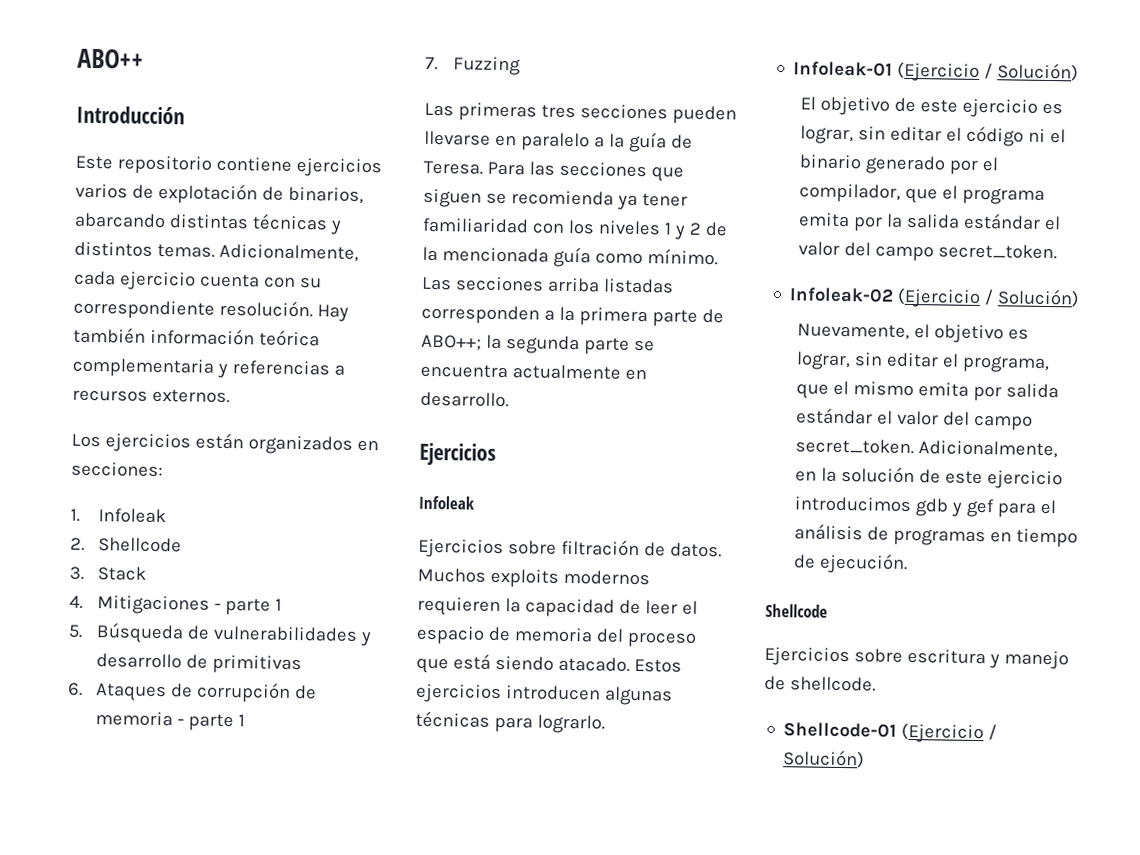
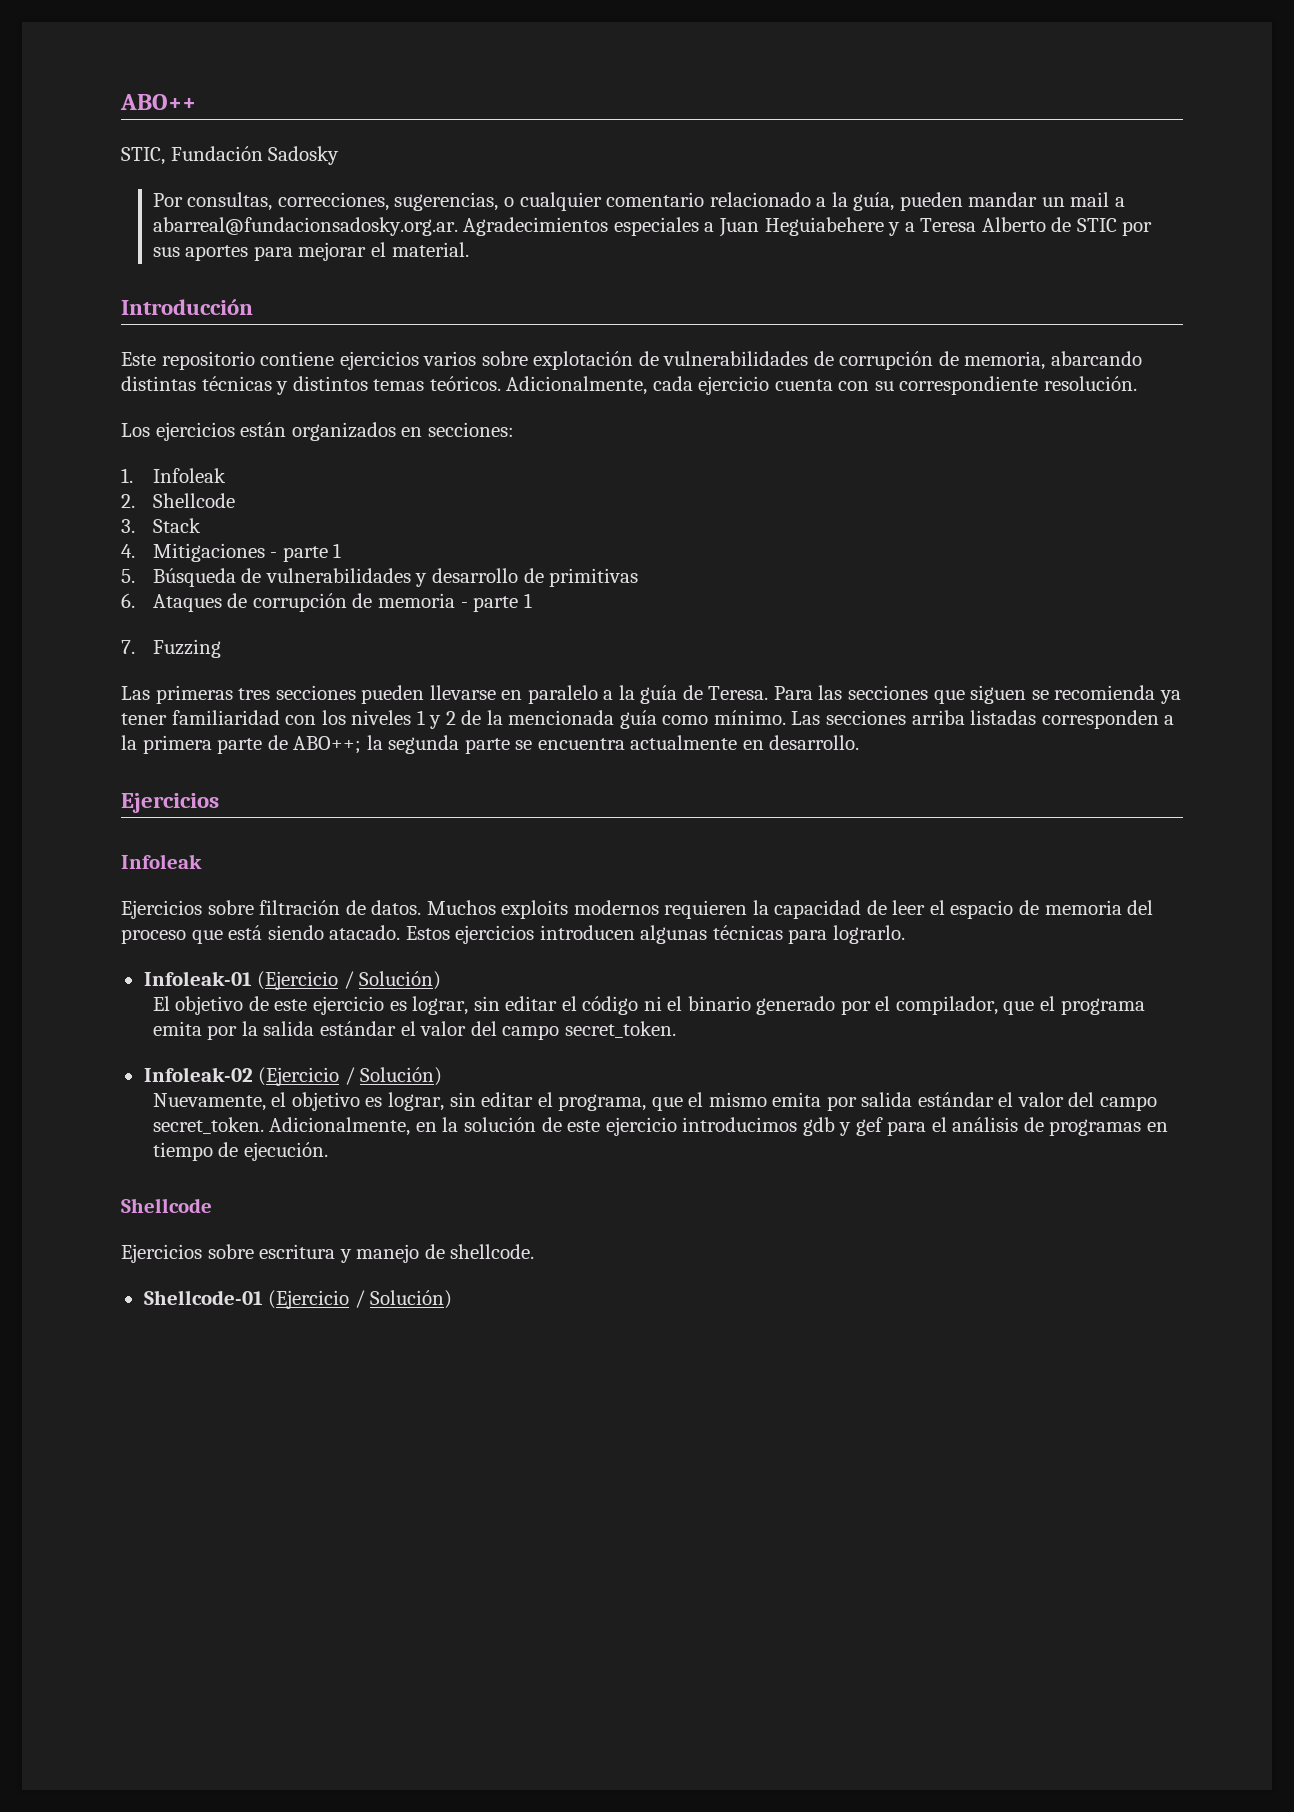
+ STIC, Fundación Sadosky
+ Por consultas, correcciones, sugerencias, o cualquier comentario relacionado a la guía, pueden mandar un mail a abarreal@fundacionsadosky.org.ar. Agradecimientos especiales a Juan Heguiabehere y a Teresa Alberto de STIC por sus aportes para mejorar el material.
- Este repositorio contiene ejercicios varios de explotación de binarios, abarcando distintas técnicas y distintos temas.
+ Este repositorio contiene ejercicios varios sobre explotación de vulnerabilidades de corrupción de memoria, abarcando distintas técnicas y distintos temas teóricos.
- Hay también información teórica complementaria y referencias a recursos externos.

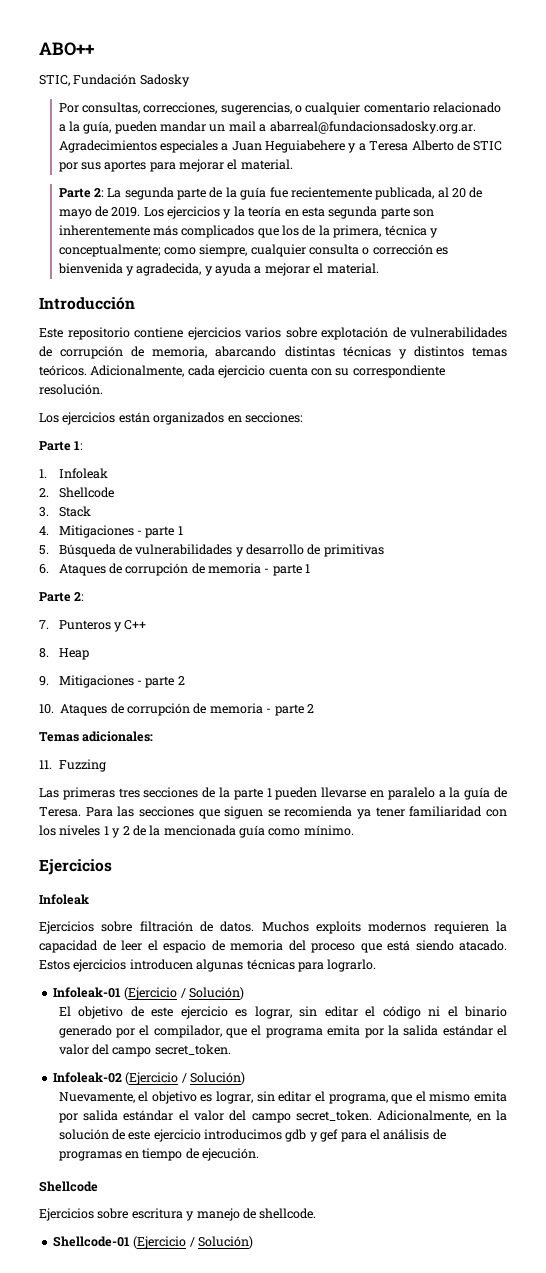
+ Parte 2: La segunda parte de la guía fue recientemente publicada, al 20 de mayo de 2019. Los ejercicios y la teoría en esta segunda parte son inherentemente más complicados que los de la primera, técnica y conceptualmente; como siempre, cualquier consulta o corrección es bienvenida y agradecida, y ayuda a mejorar el material.
+ Parte 1:
  6. Ataques de corrupción de memoria - parte 1
- 7. Fuzzing
+ Parte 2:
+ 7. Punteros y C++
+ 8. Heap
+ 9. Mitigaciones - parte 2
+ 10. Ataques de corrupción de memoria - parte 2
+ Temas adicionales:
+ 11. Fuzzing
- Las primeras tres secciones pueden llevarse en paralelo a la guía de Teresa.
+ Las primeras tres secciones de la parte 1 pueden llevarse en paralelo a la guía de Teresa.
- Las secciones arriba listadas corresponden a la primera parte de ABO++; la segunda parte se encuentra actualmente en desarrollo.

